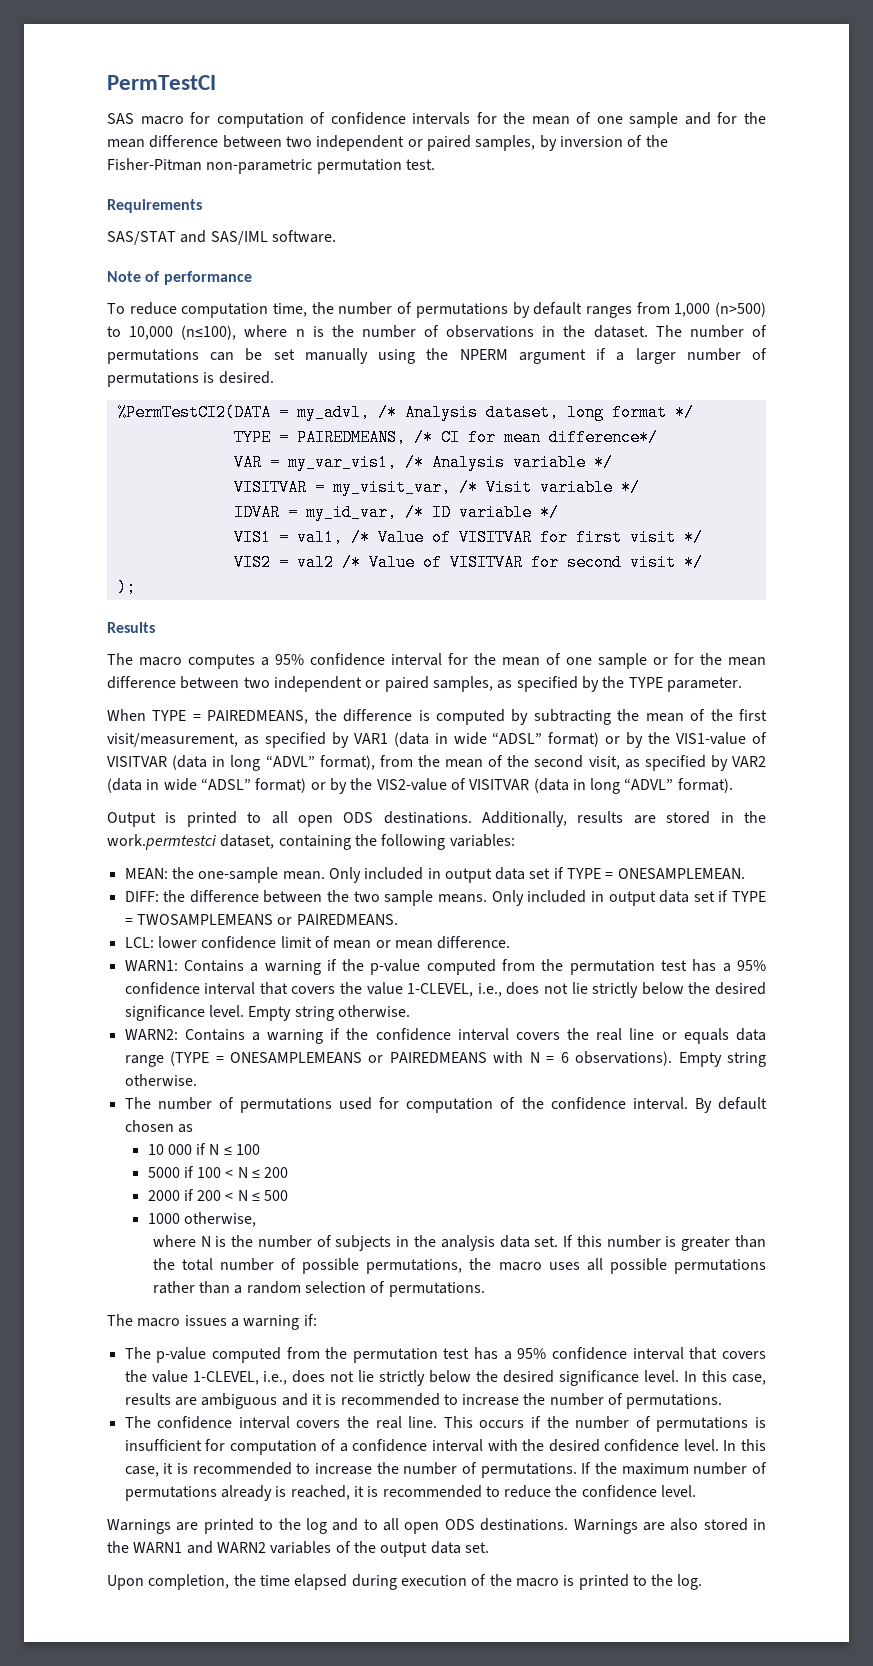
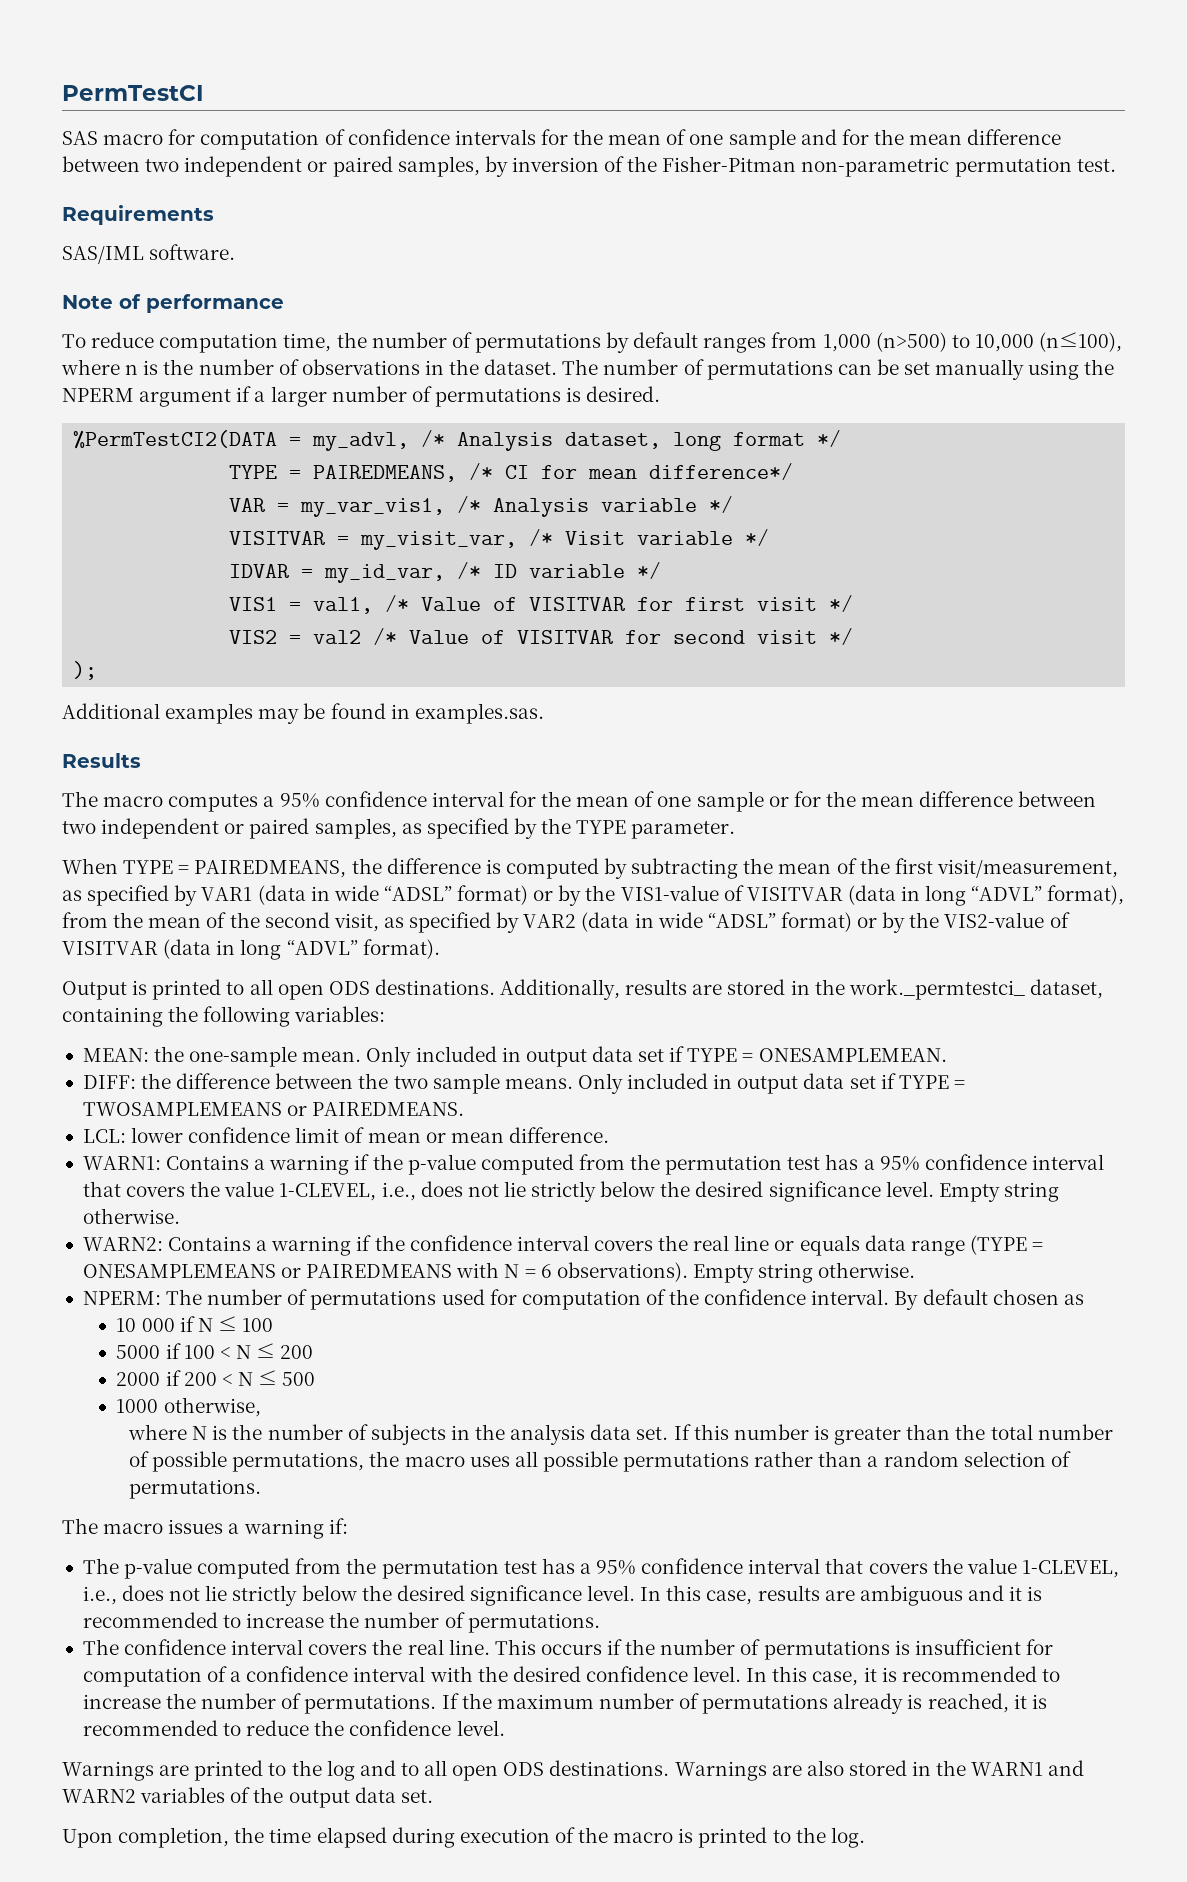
- SAS/STAT and SAS/IML software.
+ SAS/IML software.
+ Additional examples may be found in examples.sas.
- Additionally, results are stored in the work.permtestci dataset, containing the following variables:
+ Additionally, results are stored in the work._permtestci_ dataset, containing the following variables:
- The number of permutations used for computation of the confidence interval.
+ NPERM: The number of permutations used for computation of the confidence interval.

